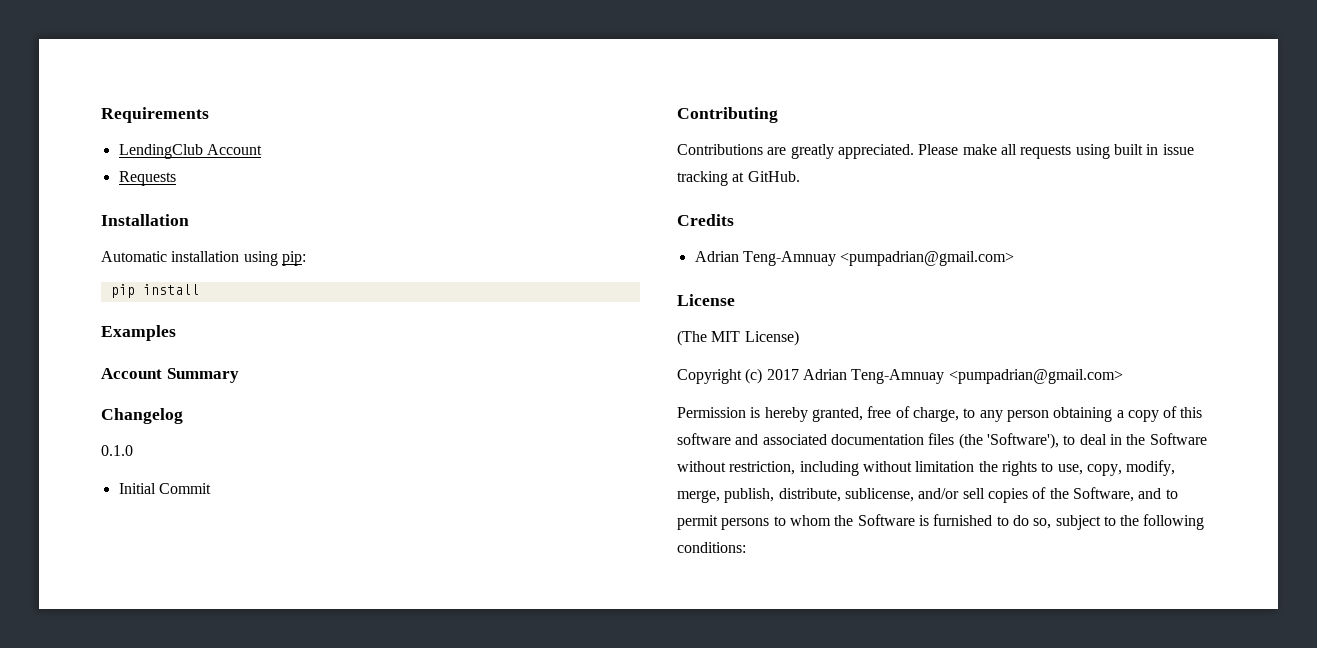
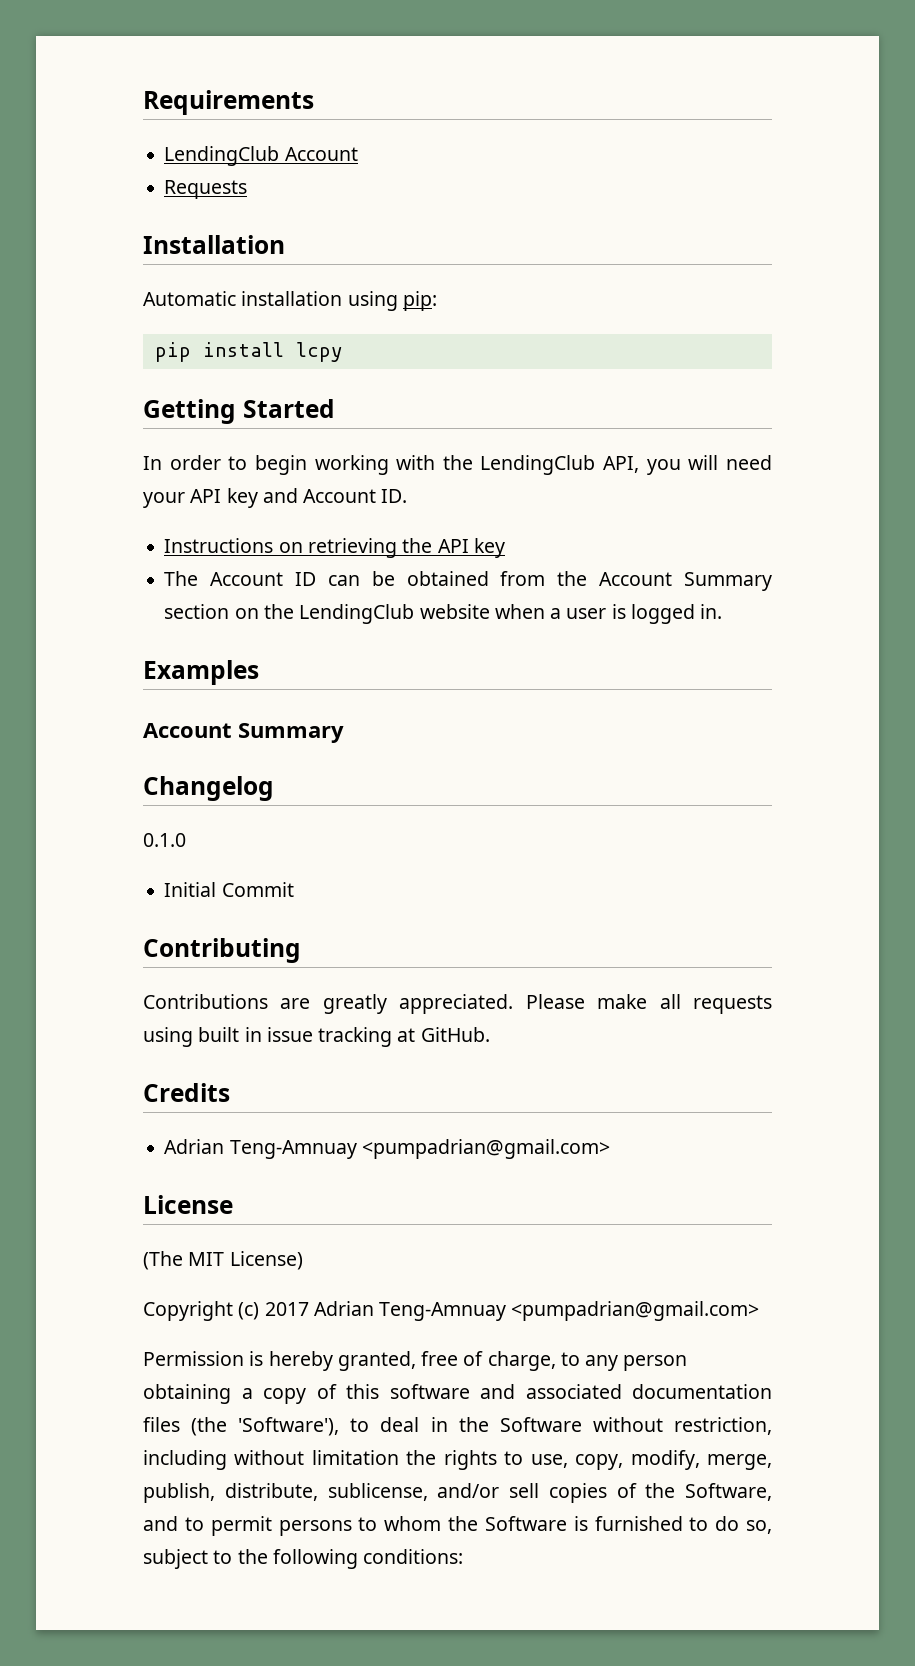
- pip install
+ pip install lcpy
+ Getting Started
+ In order to begin working with the LendingClub API, you will need your API key and Account ID.
+ Instructions on retrieving the API key
+ The Account ID can be obtained from the Account Summary section on the LendingClub website when a user is logged in.

